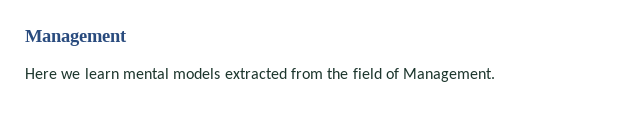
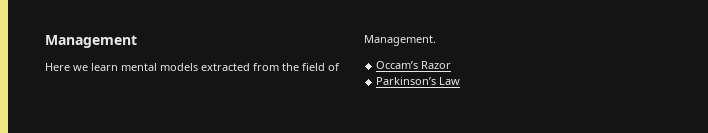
+ Occam’s Razor
+ Parkinson’s Law

